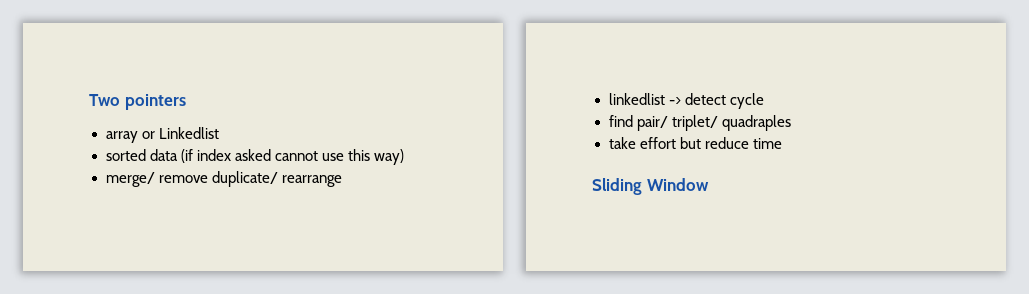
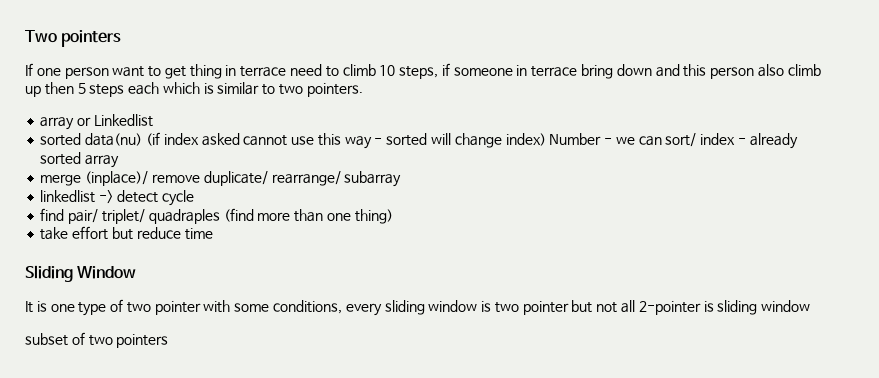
+ If one person want to get thing in terrace need to climb 10 steps, if someone in terrace bring down and this person also climb up then 5 steps each which is similar to two pointers.
- sorted data (if index asked cannot use this way)
- merge/ remove duplicate/ rearrange
+ sorted data(nu) (if index asked cannot use this way - sorted will change index) Number - we can sort/ index - already sorted array
+ merge (inplace)/ remove duplicate/ rearrange/ subarray
- find pair/ triplet/ quadraples
+ find pair/ triplet/ quadraples (find more than one thing)
+ It is one type of two pointer with some conditions, every sliding window is two pointer but not all 2-pointer is sliding window
+ subset of two pointers

